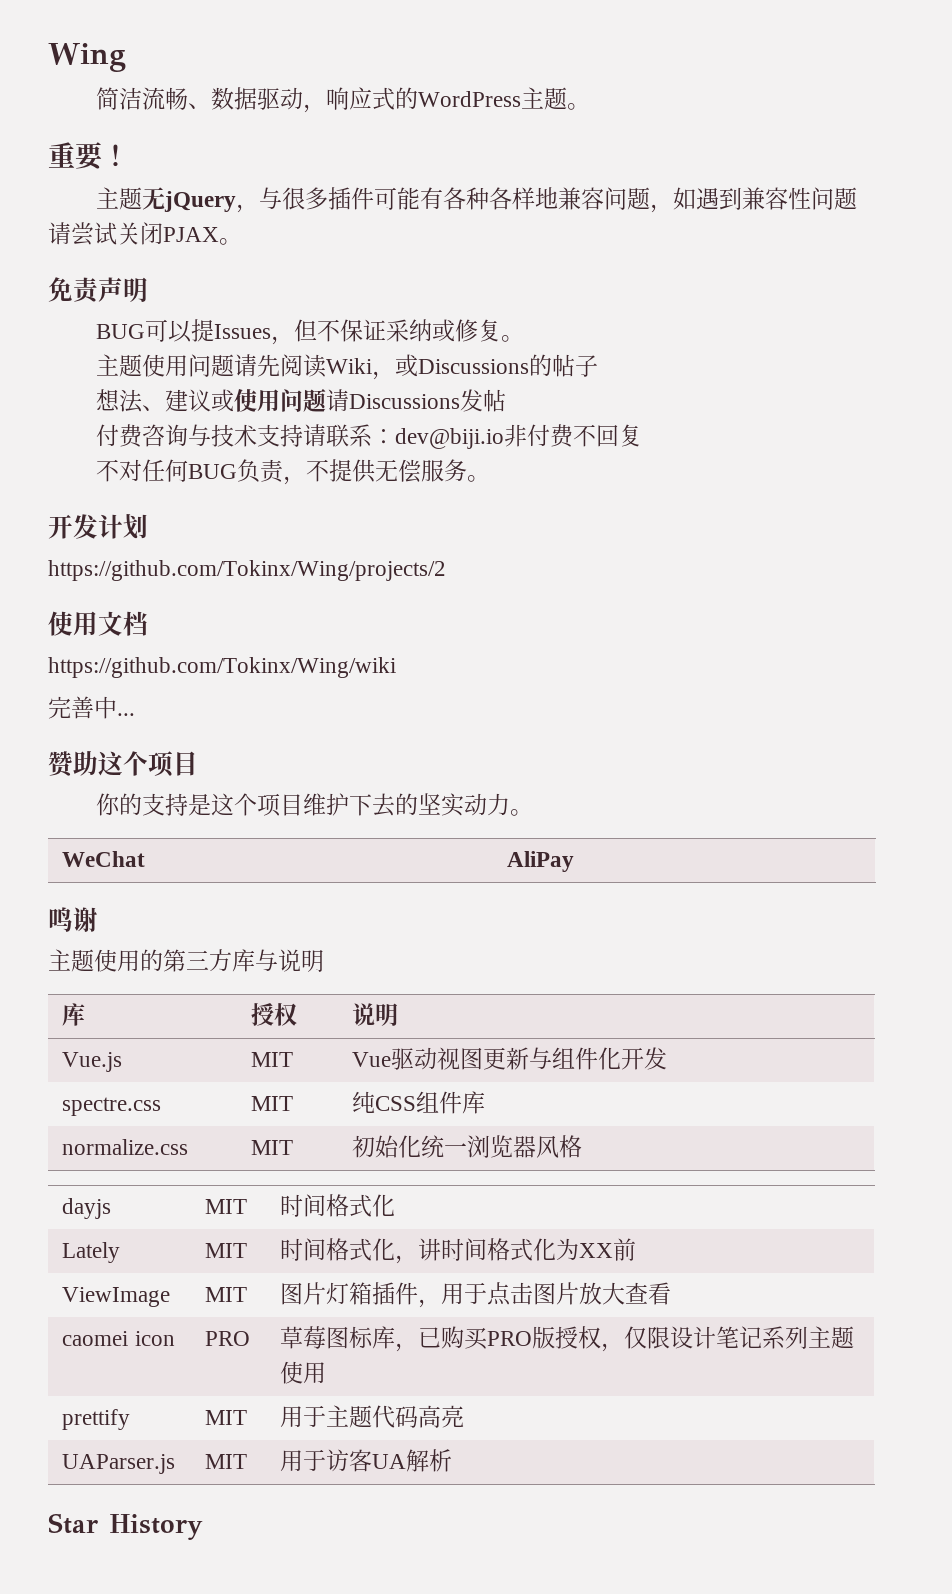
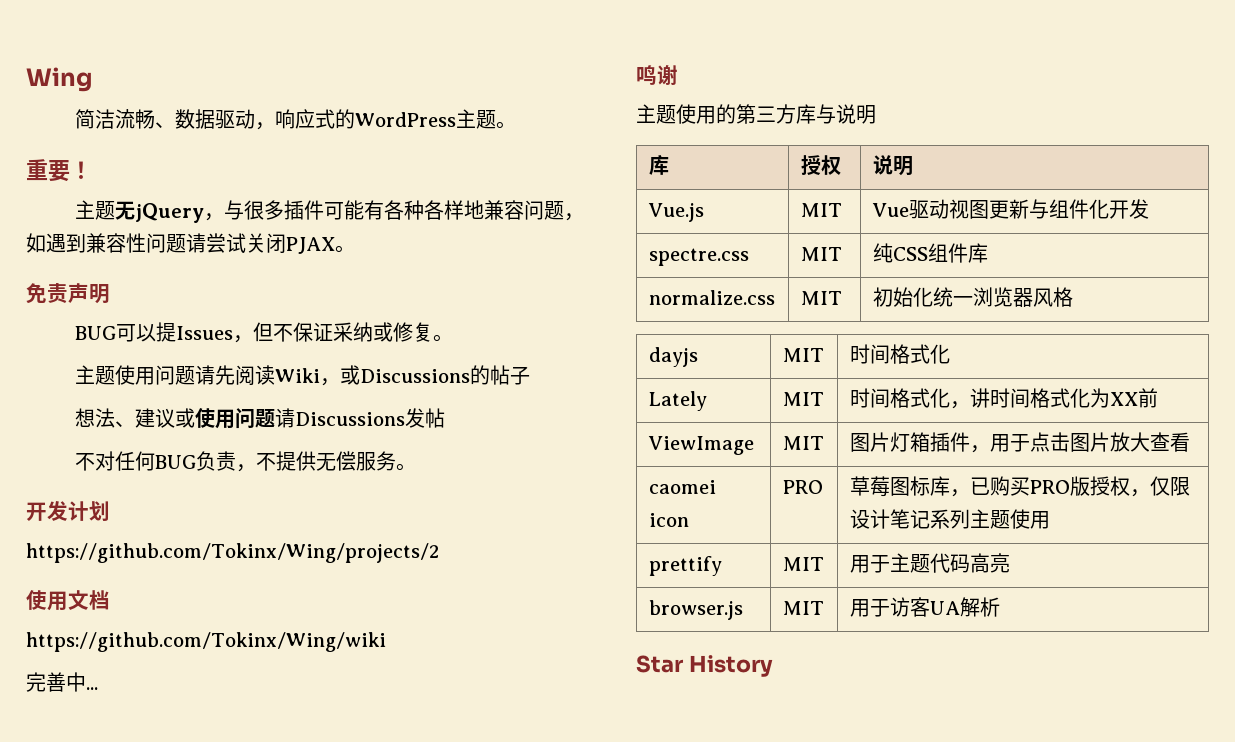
- 付费咨询与技术支持请联系：dev@biji.io非付费不回复
- 赞助这个项目
- 你的支持是这个项目维护下去的坚实动力。
- WeChat | AliPay
- UAParser.js | MIT | 用于访客UA解析
+ browser.js | MIT | 用于访客UA解析

